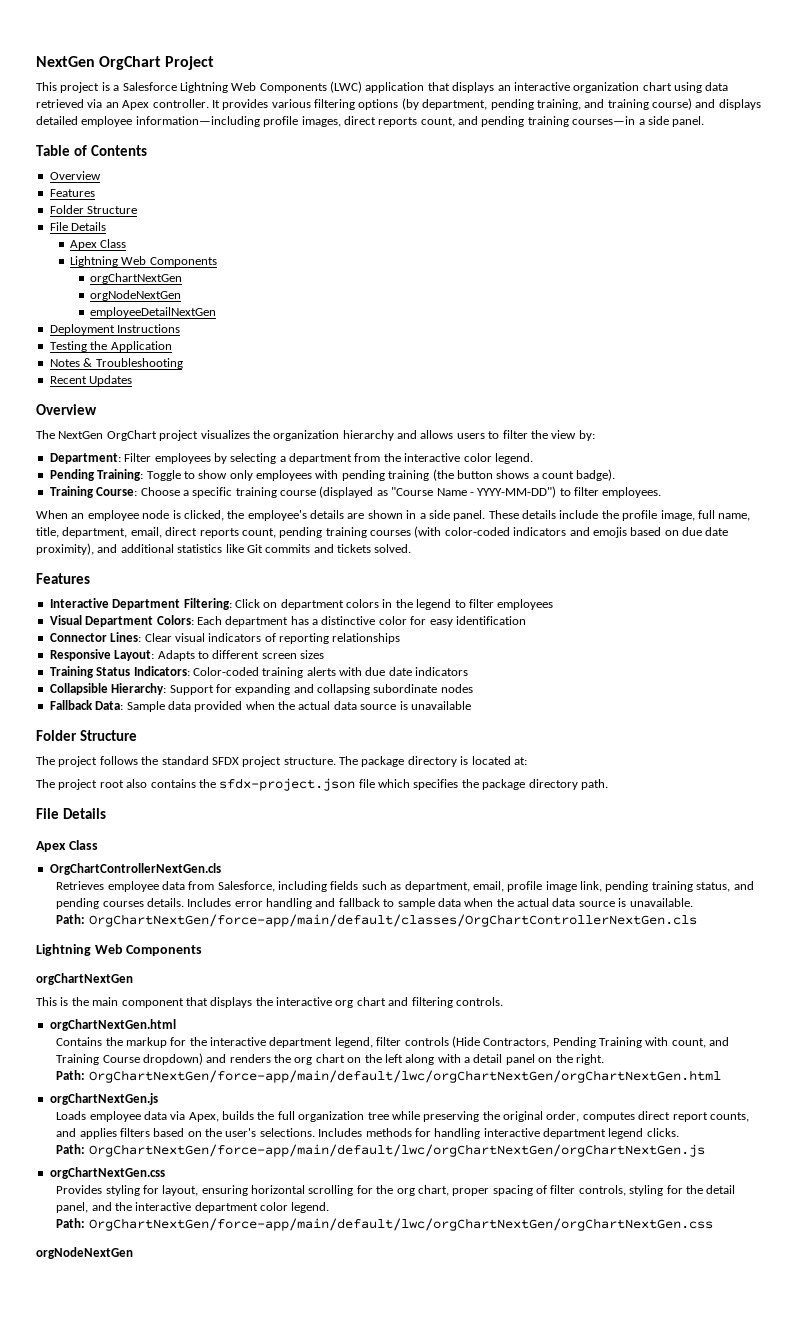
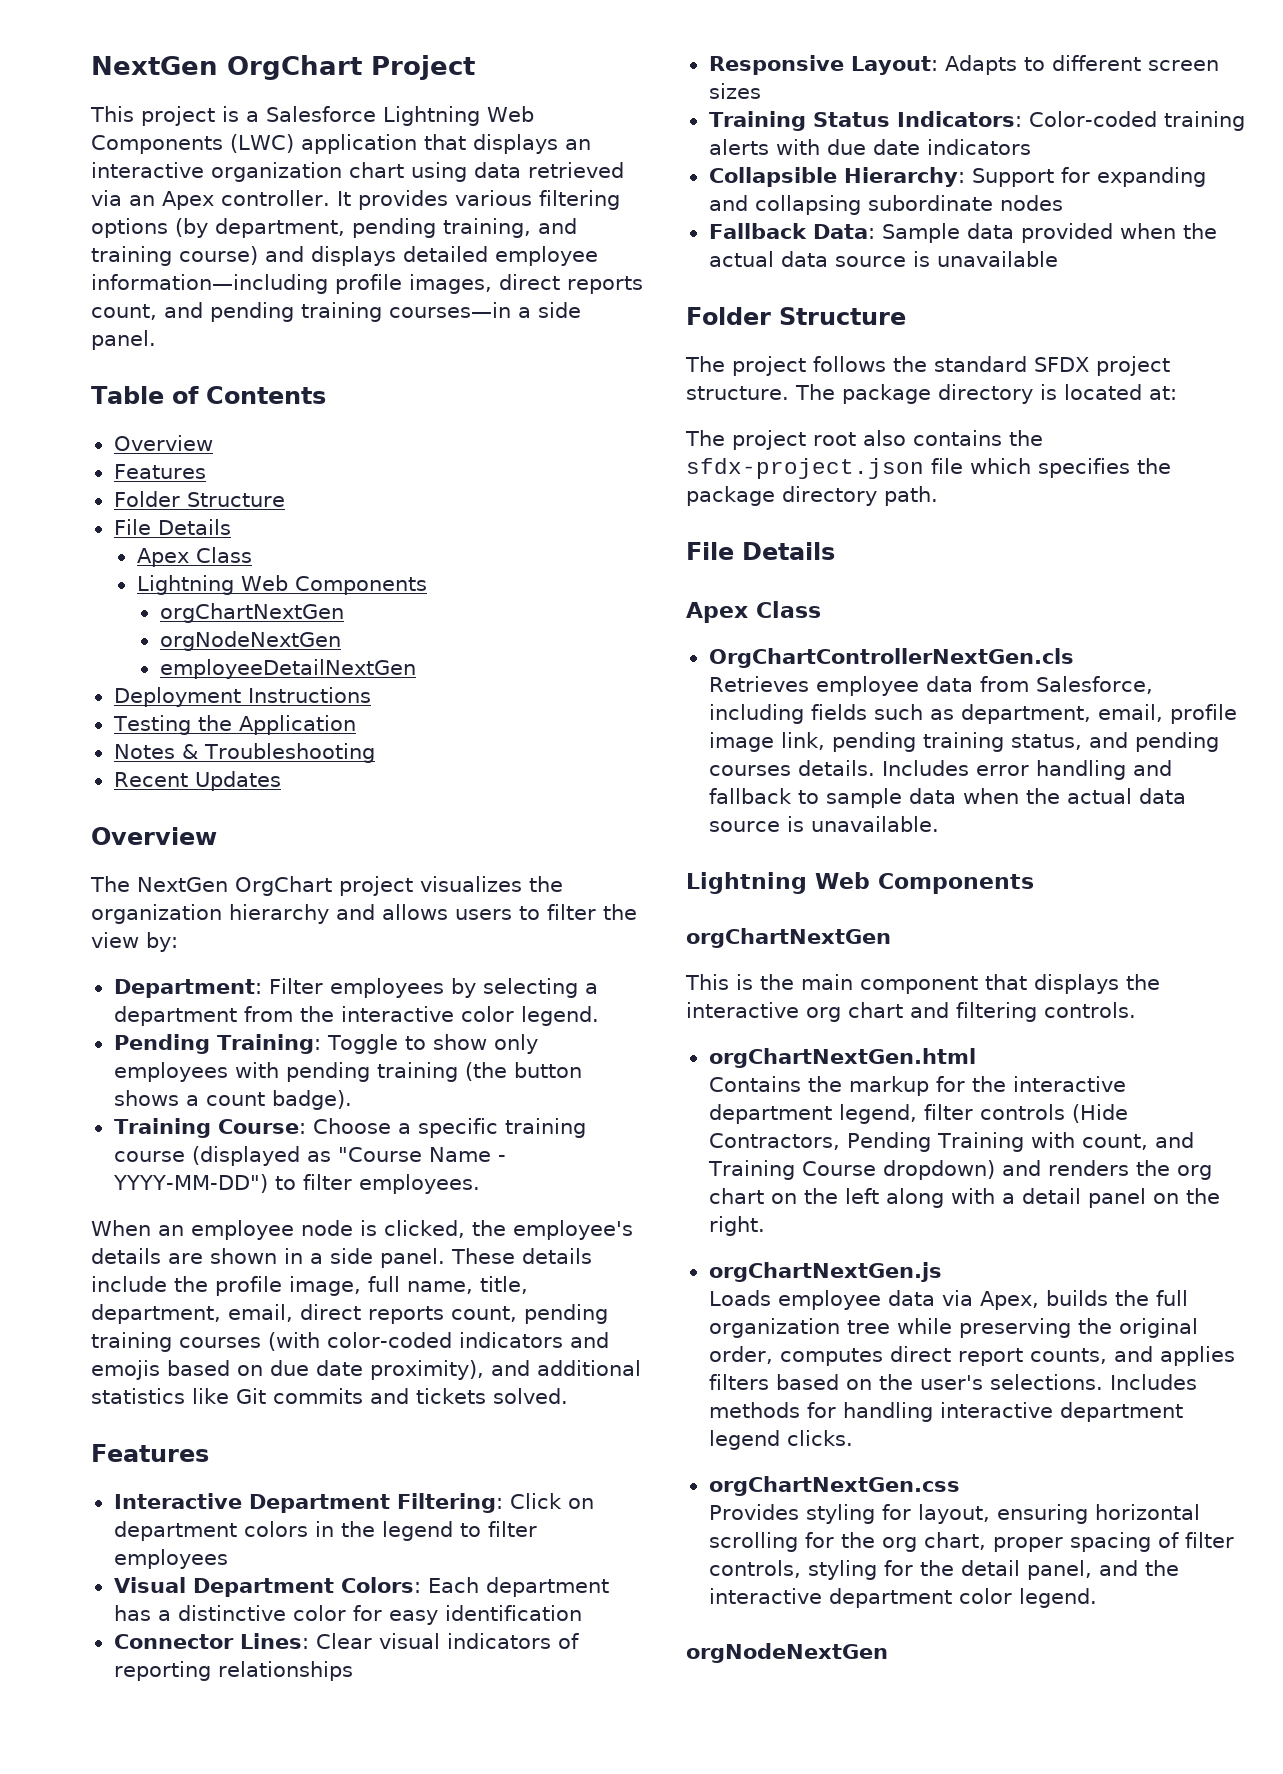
- Path: OrgChartNextGen/force-app/main/default/classes/OrgChartControllerNextGen.cls
- Path: OrgChartNextGen/force-app/main/default/lwc/orgChartNextGen/orgChartNextGen.html
- Path: OrgChartNextGen/force-app/main/default/lwc/orgChartNextGen/orgChartNextGen.js
- Path: OrgChartNextGen/force-app/main/default/lwc/orgChartNextGen/orgChartNextGen.css

